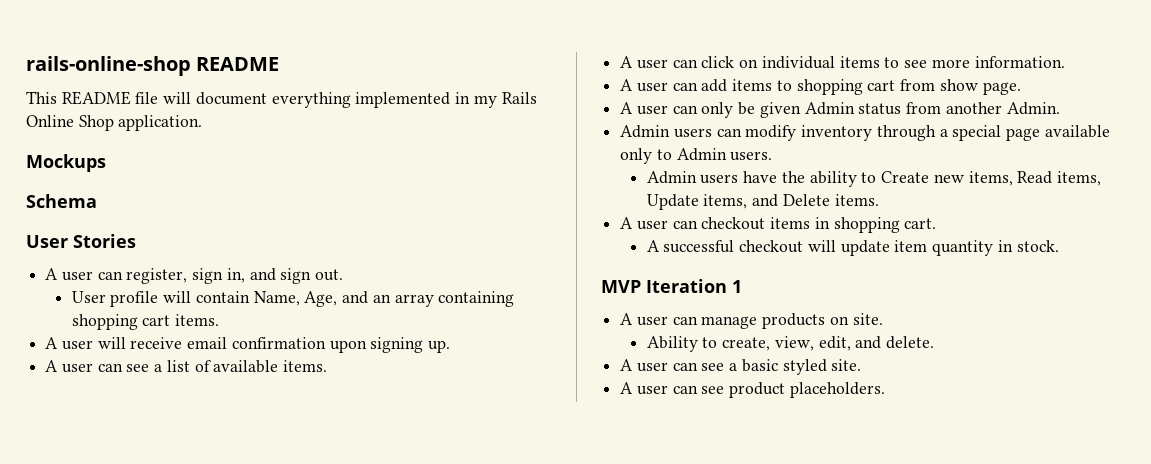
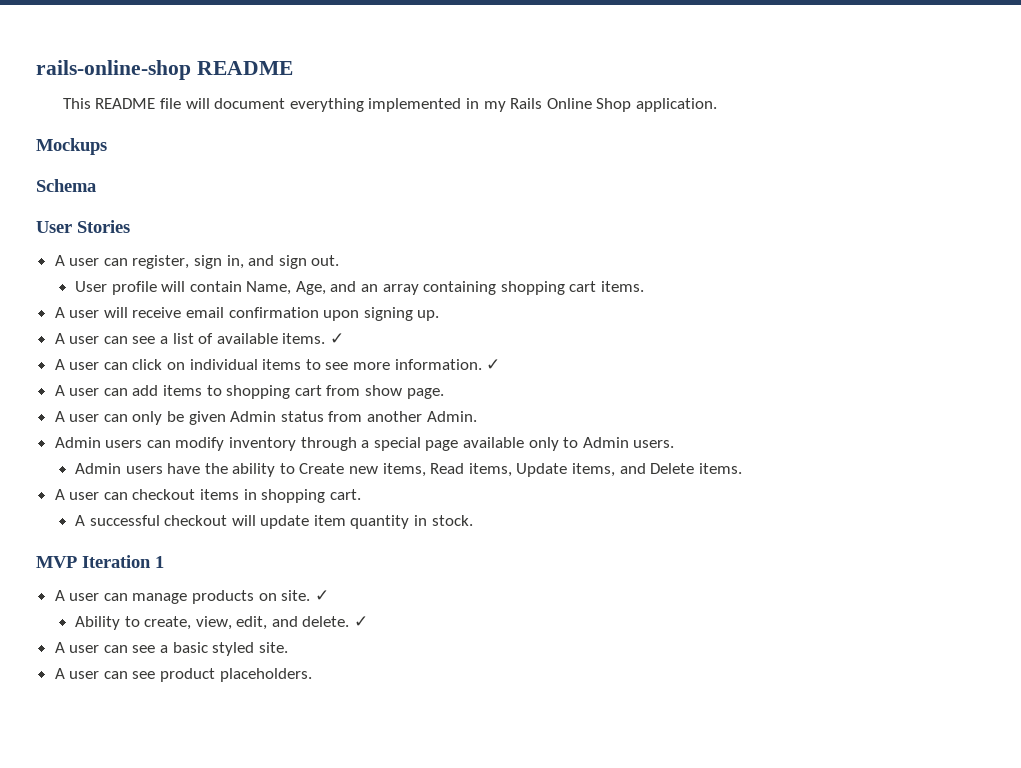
- A user can see a list of available items.
+ A user can see a list of available items. ✓
- A user can click on individual items to see more information.
+ A user can click on individual items to see more information. ✓
- A user can manage products on site.
+ A user can manage products on site. ✓
- Ability to create, view, edit, and delete.
+ Ability to create, view, edit, and delete. ✓

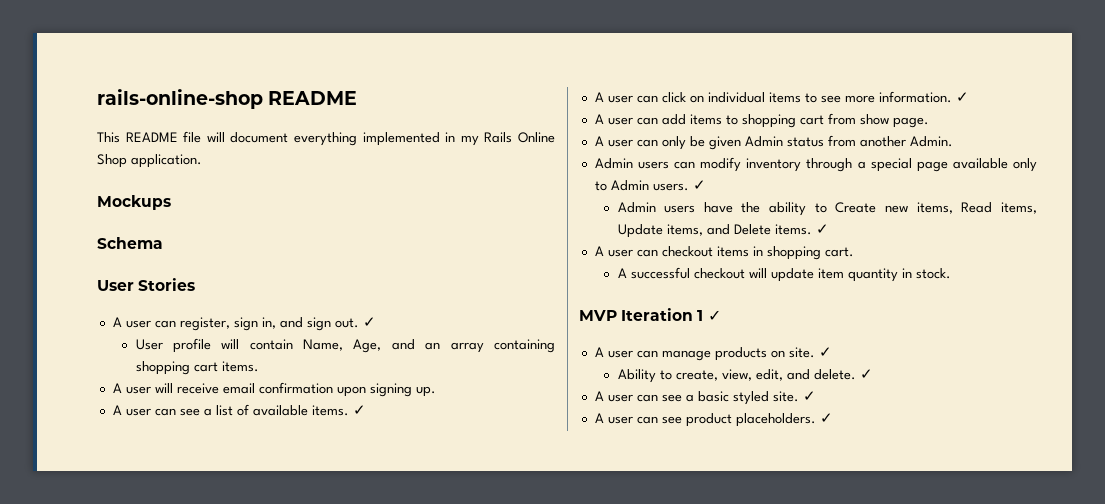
- A user can register, sign in, and sign out.
+ A user can register, sign in, and sign out. ✓
- Admin users can modify inventory through a special page available only to Admin users.
+ Admin users can modify inventory through a special page available only to Admin users. ✓
- Admin users have the ability to Create new items, Read items, Update items, and Delete items.
+ Admin users have the ability to Create new items, Read items, Update items, and Delete items. ✓
- MVP Iteration 1
+ MVP Iteration 1 ✓
- A user can see a basic styled site.
+ A user can see a basic styled site. ✓
- A user can see product placeholders.
+ A user can see product placeholders. ✓

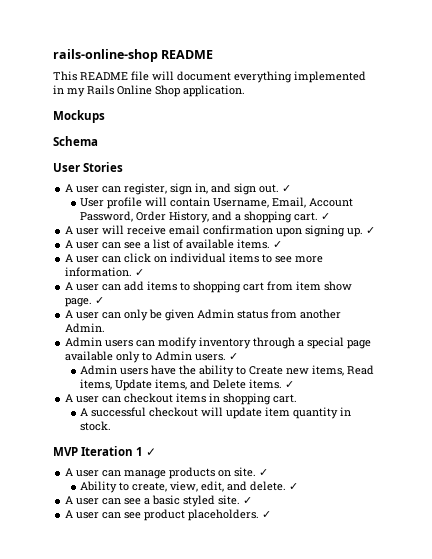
- User profile will contain Name, Age, and an array containing shopping cart items.
+ User profile will contain Username, Email, Account Password, Order History, and a shopping cart. ✓
- A user will receive email confirmation upon signing up.
+ A user will receive email confirmation upon signing up. ✓
- A user can add items to shopping cart from show page.
+ A user can add items to shopping cart from item show page. ✓

